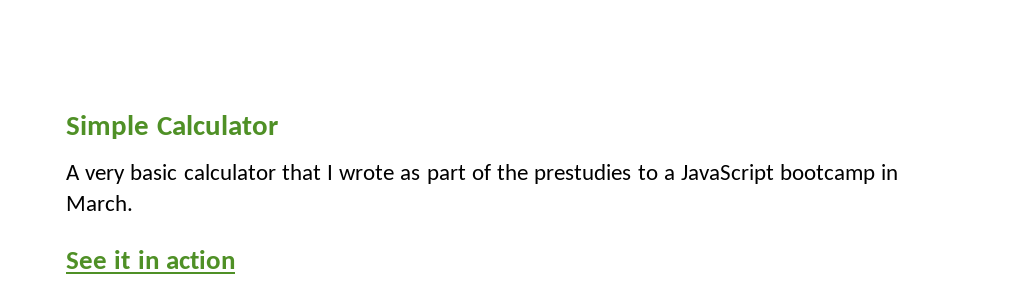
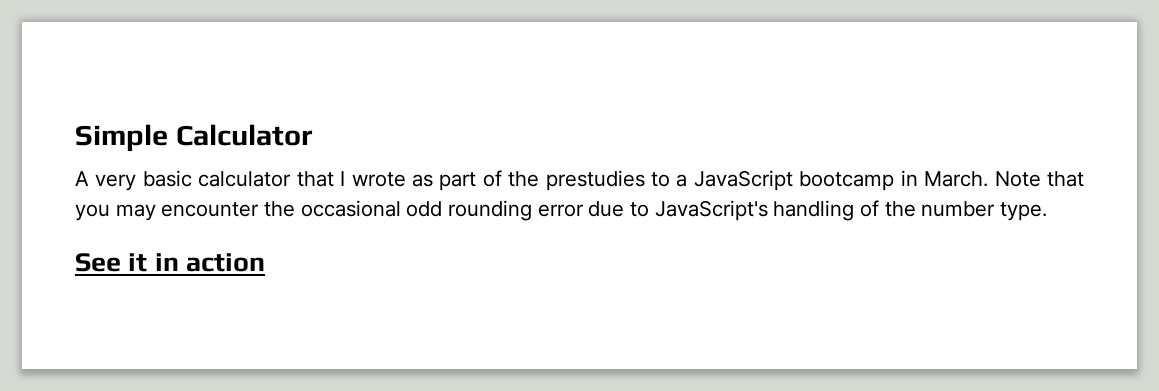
+ Note that you may encounter the occasional odd rounding error due to JavaScript's handling of the number type.

